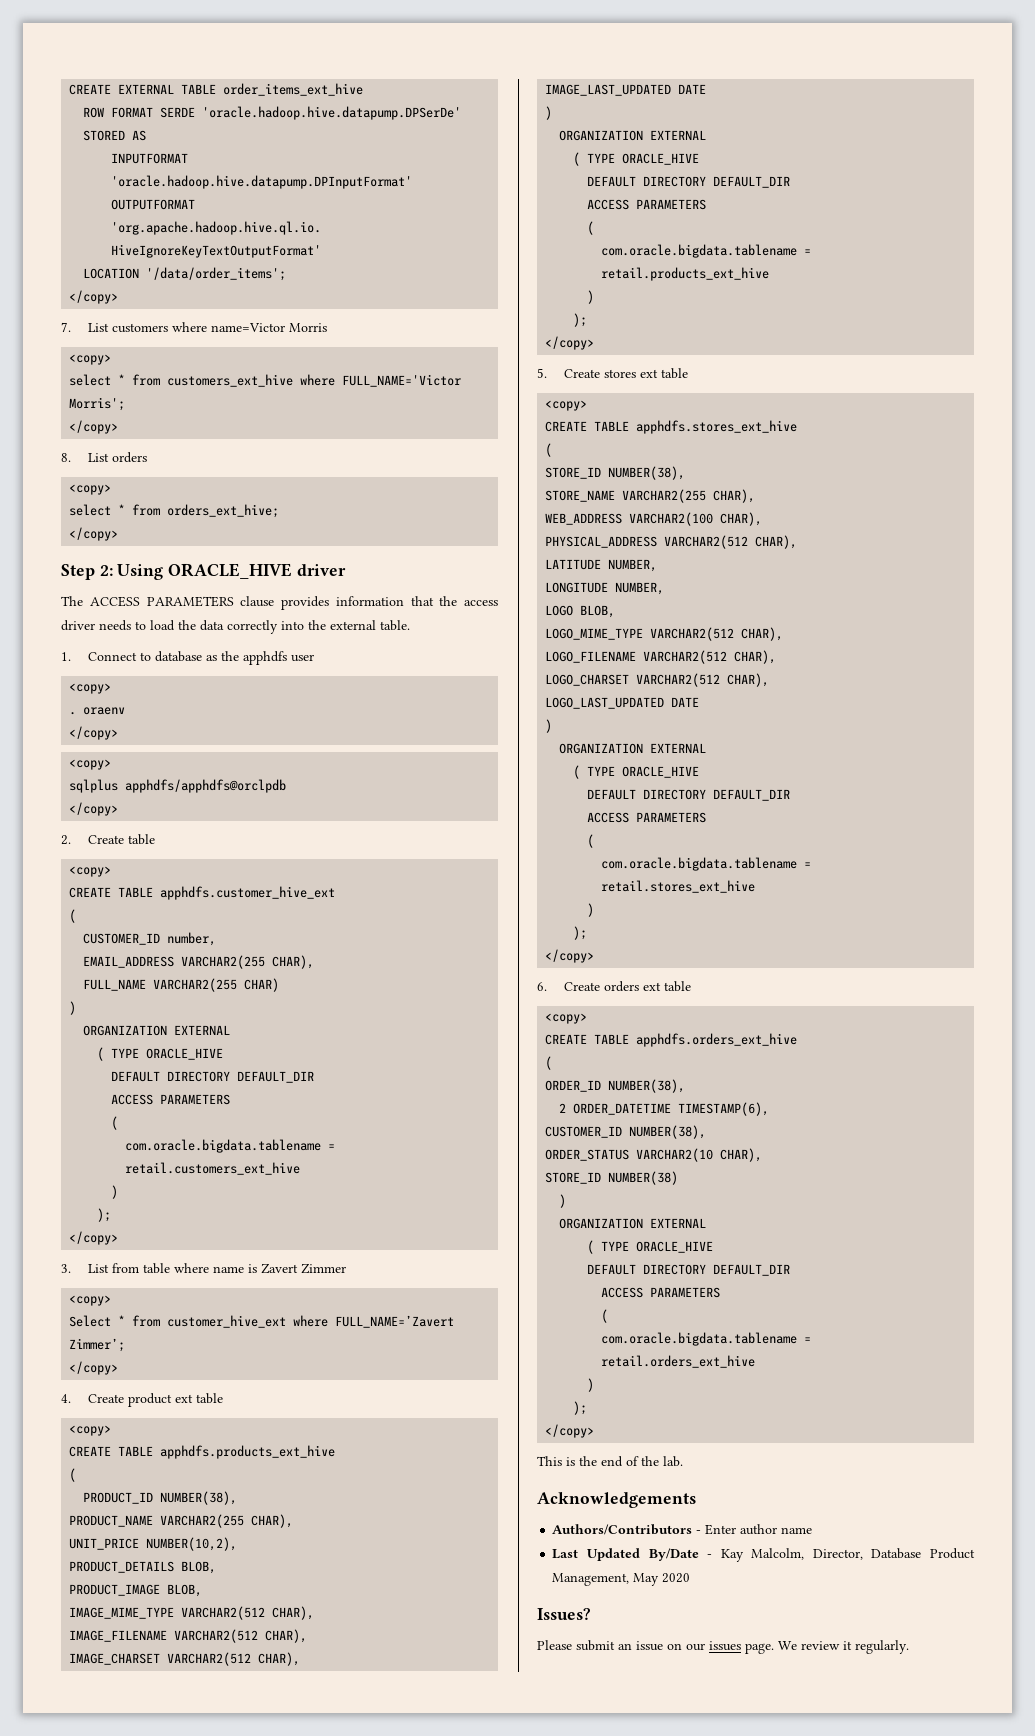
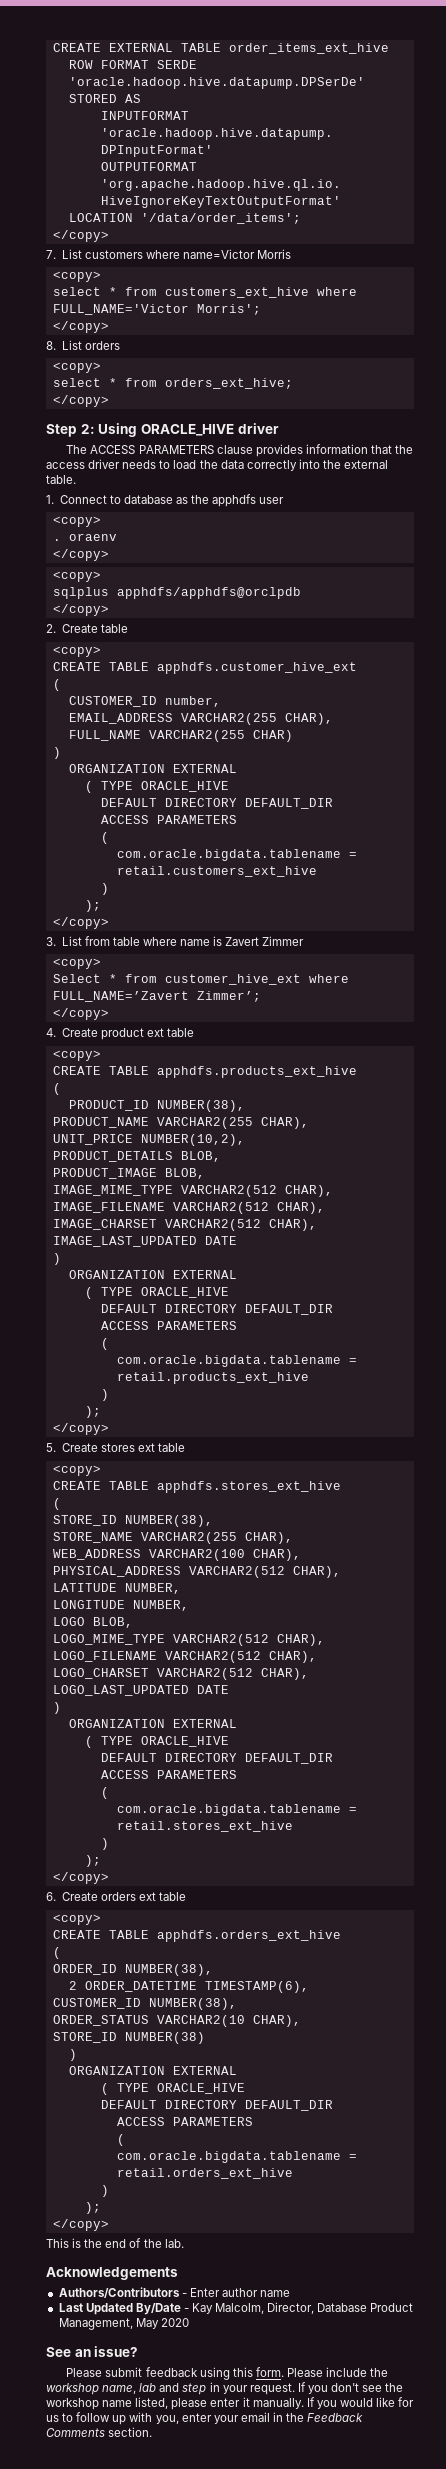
- Issues?
+ See an issue?
- Please submit an issue on our issues page. We review it regularly.
+ Please submit feedback using this form. Please include the workshop name, lab and step in your request. If you don't see the workshop name listed, please enter it manually. If you would like for us to follow up with you, enter your email in the Feedback Comments section.

